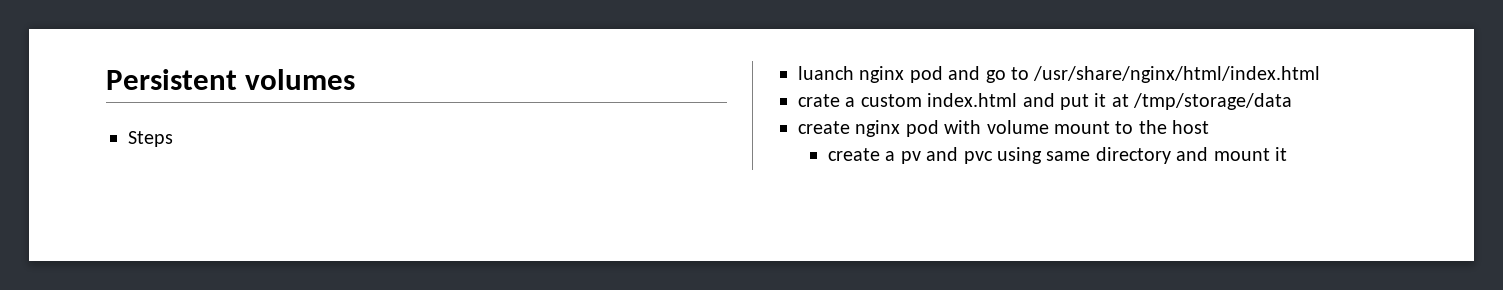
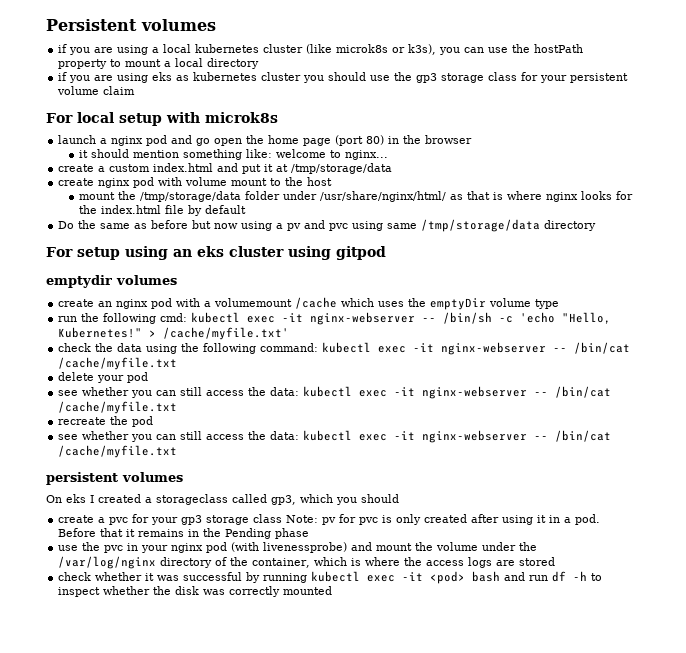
- Steps
- luanch nginx pod and go to /usr/share/nginx/html/index.html
- crate a custom index.html and put it at /tmp/storage/data
+ if you are using a local kubernetes cluster (like microk8s or k3s), you can use the hostPath property to mount a local directory
+ if you are using eks as kubernetes cluster you should use the gp3 storage class for your persistent volume claim
+ For local setup with microk8s
+ launch a nginx pod and go open the home page (port 80) in the browser
+ it should mention something like: welcome to nginx...
+ create a custom index.html and put it at /tmp/storage/data
- create a pv and pvc using same directory and mount it
+ mount the /tmp/storage/data folder under /usr/share/nginx/html/ as that is where nginx looks for the index.html file by default
+ Do the same as before but now using a pv and pvc using same /tmp/storage/data directory
+ For setup using an eks cluster using gitpod
+ emptydir volumes
+ create an nginx pod with a volumemount /cache which uses the emptyDir volume type
+ run the following cmd: kubectl exec -it nginx-webserver -- /bin/sh -c 'echo "Hello, Kubernetes!" > /cache/myfile.txt'
+ check the data using the following command: kubectl exec -it nginx-webserver -- /bin/cat /cache/myfile.txt
+ delete your pod
+ see whether you can still access the data: kubectl exec -it nginx-webserver -- /bin/cat /cache/myfile.txt
+ recreate the pod
+ see whether you can still access the data: kubectl exec -it nginx-webserver -- /bin/cat /cache/myfile.txt
+ persistent volumes
+ On eks I created a storageclass called gp3, which you should
+ create a pvc for your gp3 storage class Note: pv for pvc is only created after using it in a pod. Before that it remains in the Pending phase
+ use the pvc in your nginx pod (with livenessprobe) and mount the volume under the /var/log/nginx directory of the container, which is where the access logs are stored
+ check whether it was successful by running kubectl exec -it <pod> bash and run df -h to inspect whether the disk was correctly mounted

